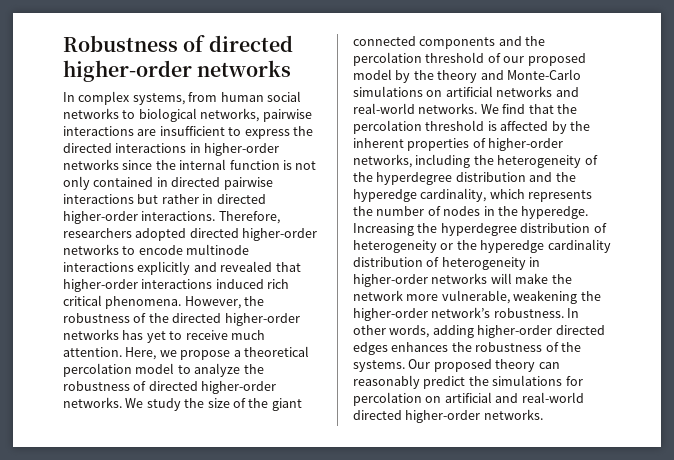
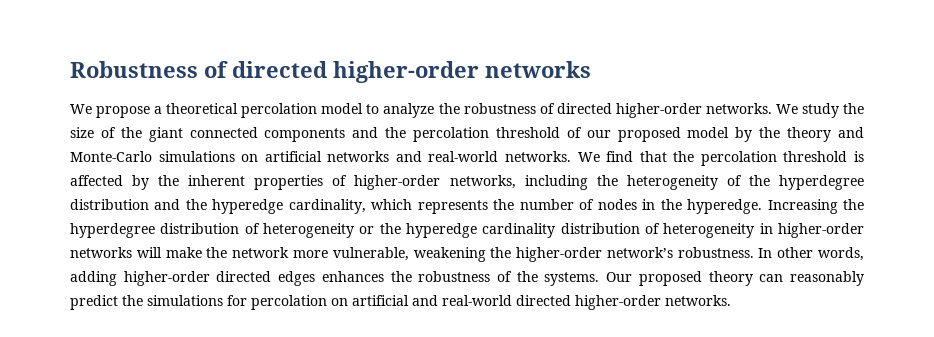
- In complex systems, from human social networks to biological networks, pairwise interactions are insufficient to express the directed interactions in higher-order networks since the internal function is not only contained in directed pairwise interactions but rather in directed higher-order interactions. Therefore, researchers adopted directed higher-order networks to encode multinode interactions explicitly and revealed that higher-order interactions induced rich critical phenomena. However, the robustness of the directed higher-order networks has yet to receive much attention. Here, we propose a theoretical percolation model to analyze the robustness of directed higher-order networks.
+ We propose a theoretical percolation model to analyze the robustness of directed higher-order networks.

